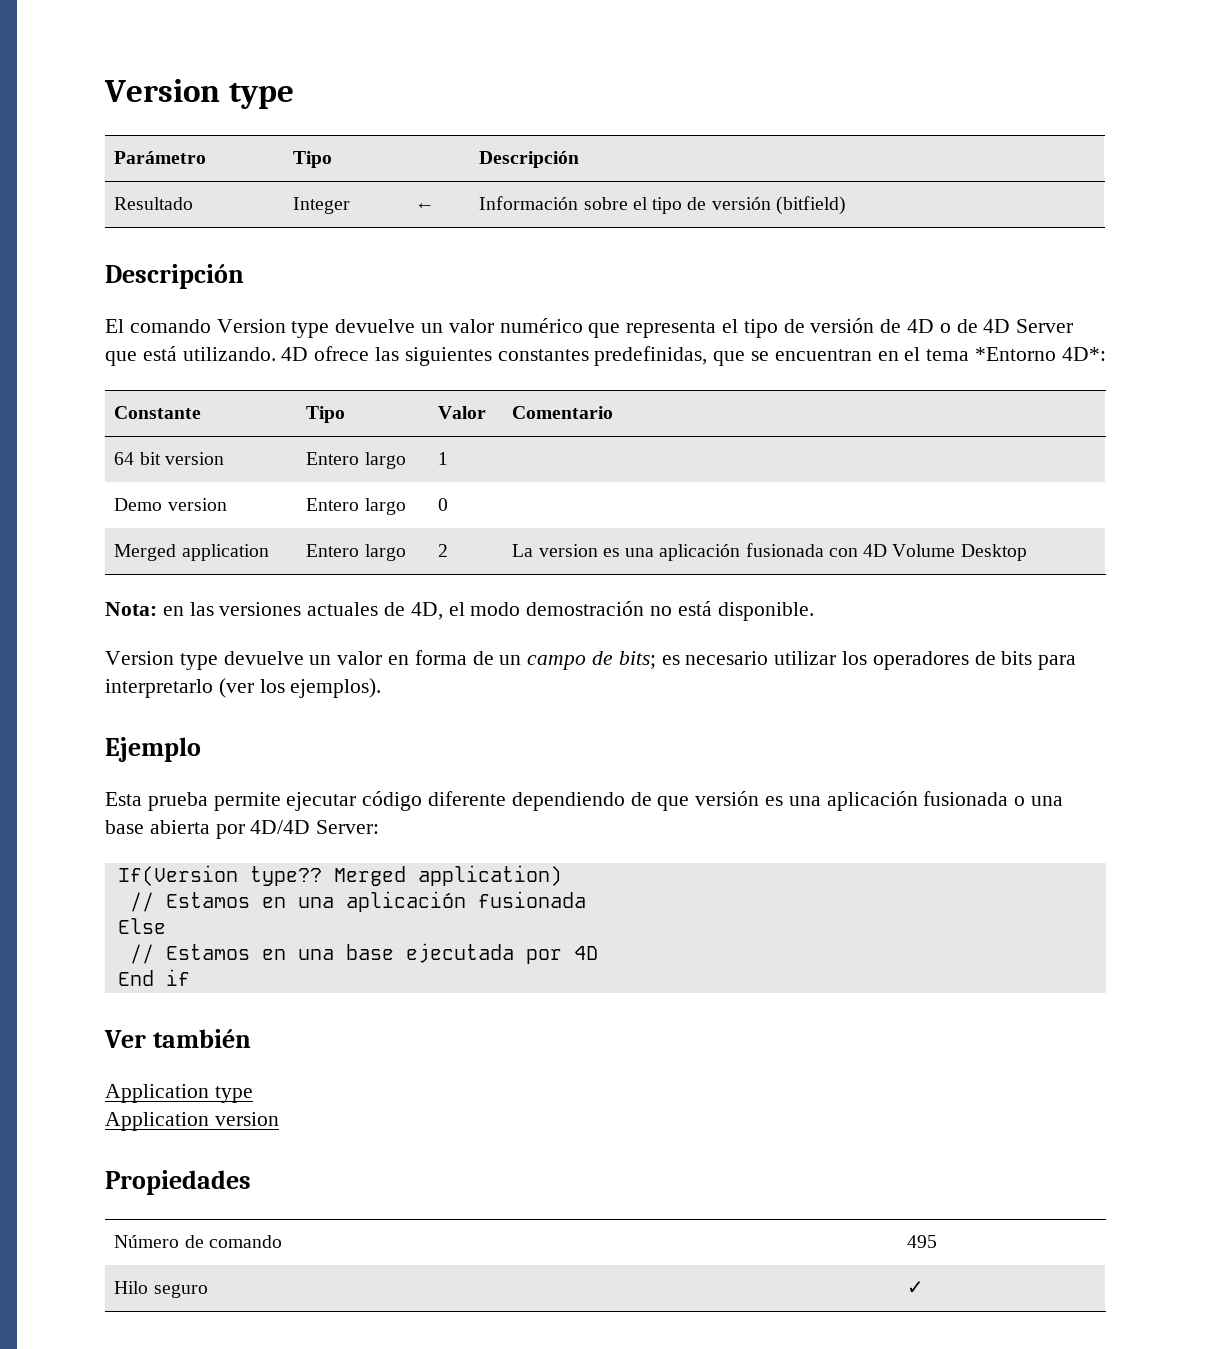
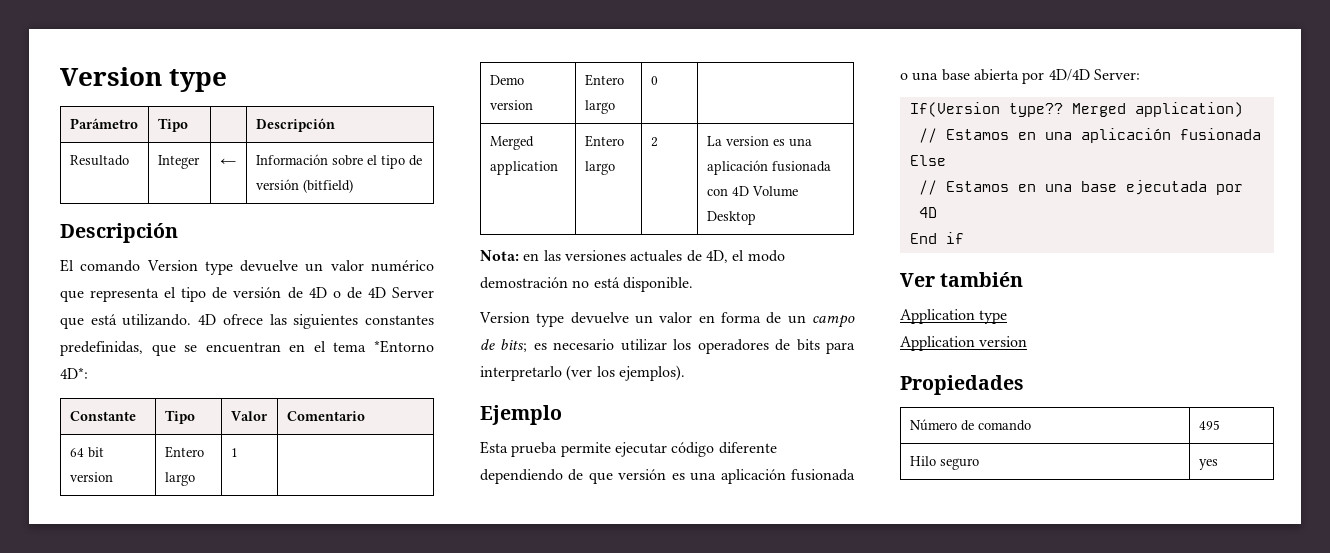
- Hilo seguro | ✓
+ Hilo seguro | yes

